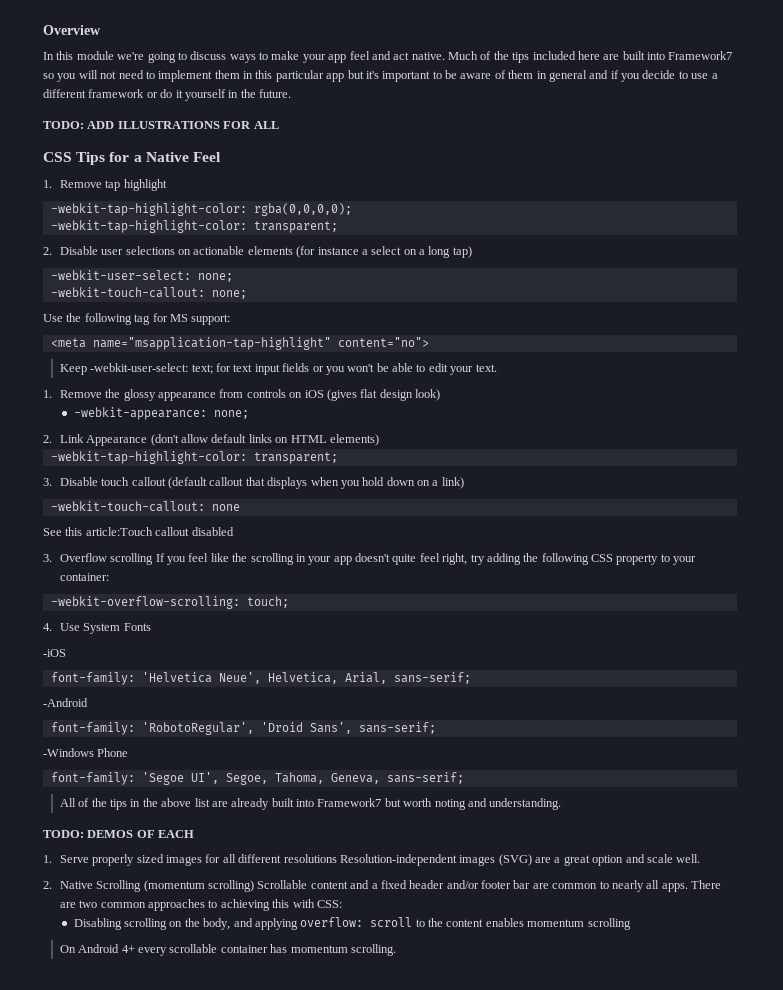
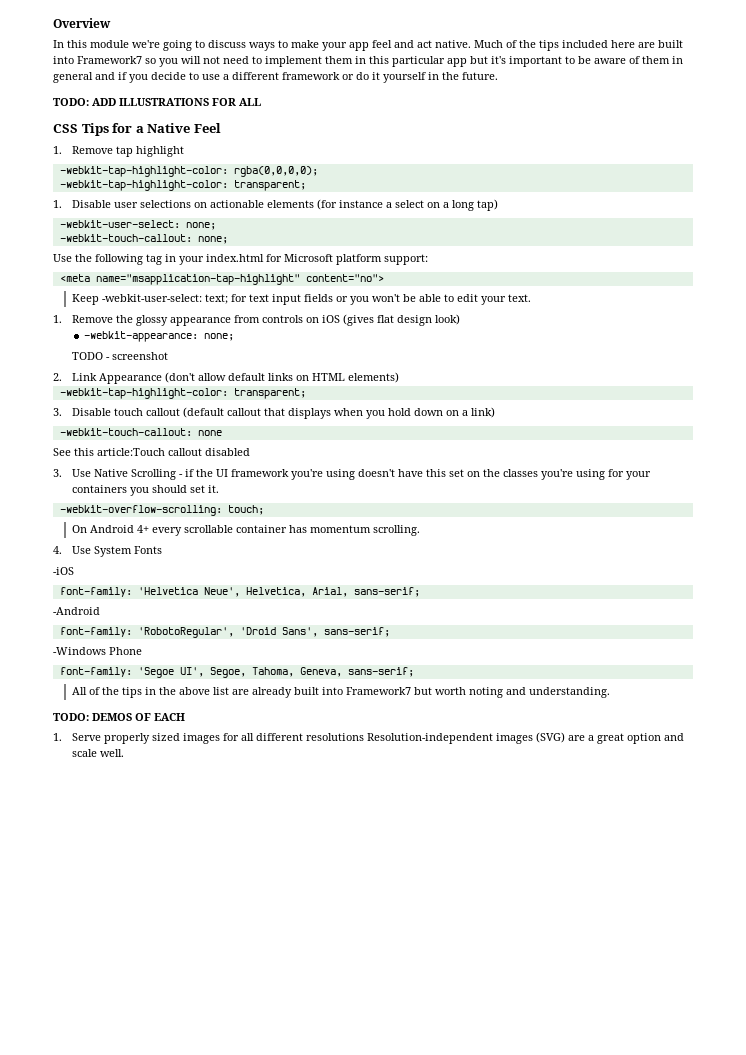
- 2. Disable user selections on actionable elements (for instance a select on a long tap)
+ 1. Disable user selections on actionable elements (for instance a select on a long tap)
- Use the following tag for MS support:
+ Use the following tag in your index.html for Microsoft platform support:
+ TODO - screenshot
- 3. Overflow scrolling If you feel like the scrolling in your app doesn't quite feel right, try adding the following CSS property to your container:
+ 3. Use Native Scrolling - if the UI framework you're using doesn't have this set on the classes you're using for your containers you should set it.
  -webkit-overflow-scrolling: touch;
+ On Android 4+ every scrollable container has momentum scrolling.
- 2. Native Scrolling (momentum scrolling) Scrollable content and a fixed header and/or footer bar are common to nearly all apps. There are two common approaches to achieving this with CSS:
- Disabling scrolling on the body, and applying overflow: scroll to the content enables momentum scrolling
- On Android 4+ every scrollable container has momentum scrolling.

